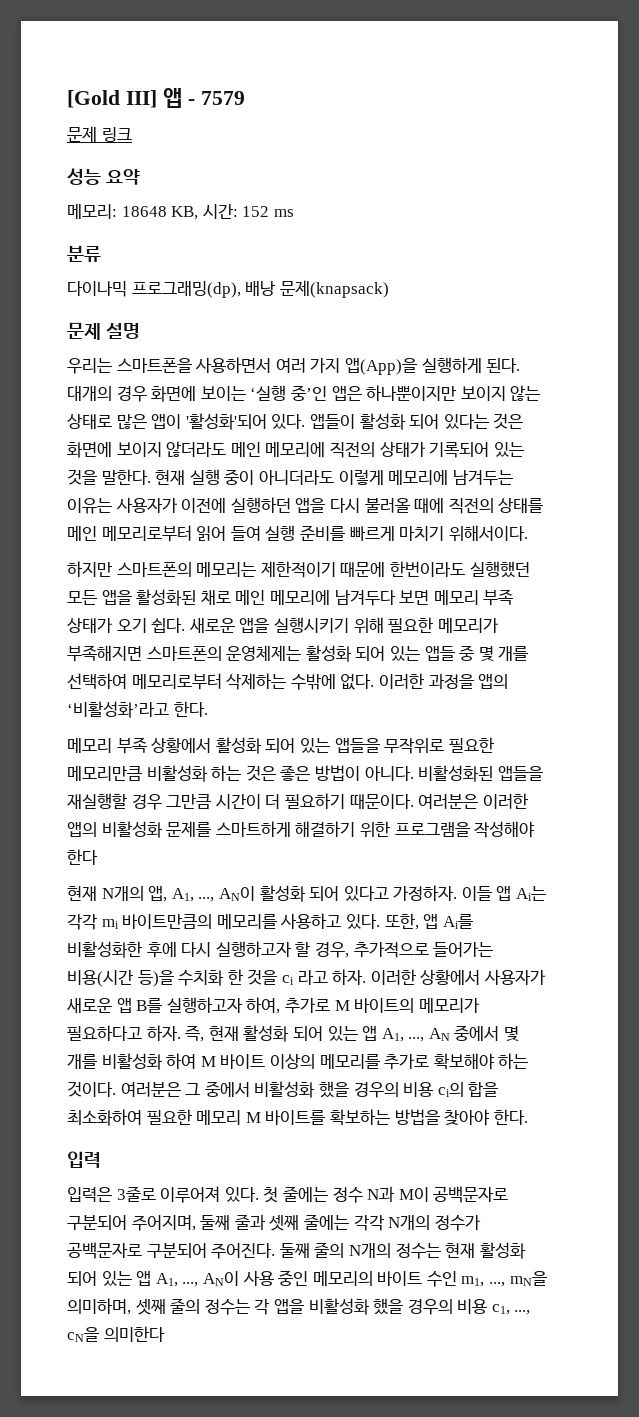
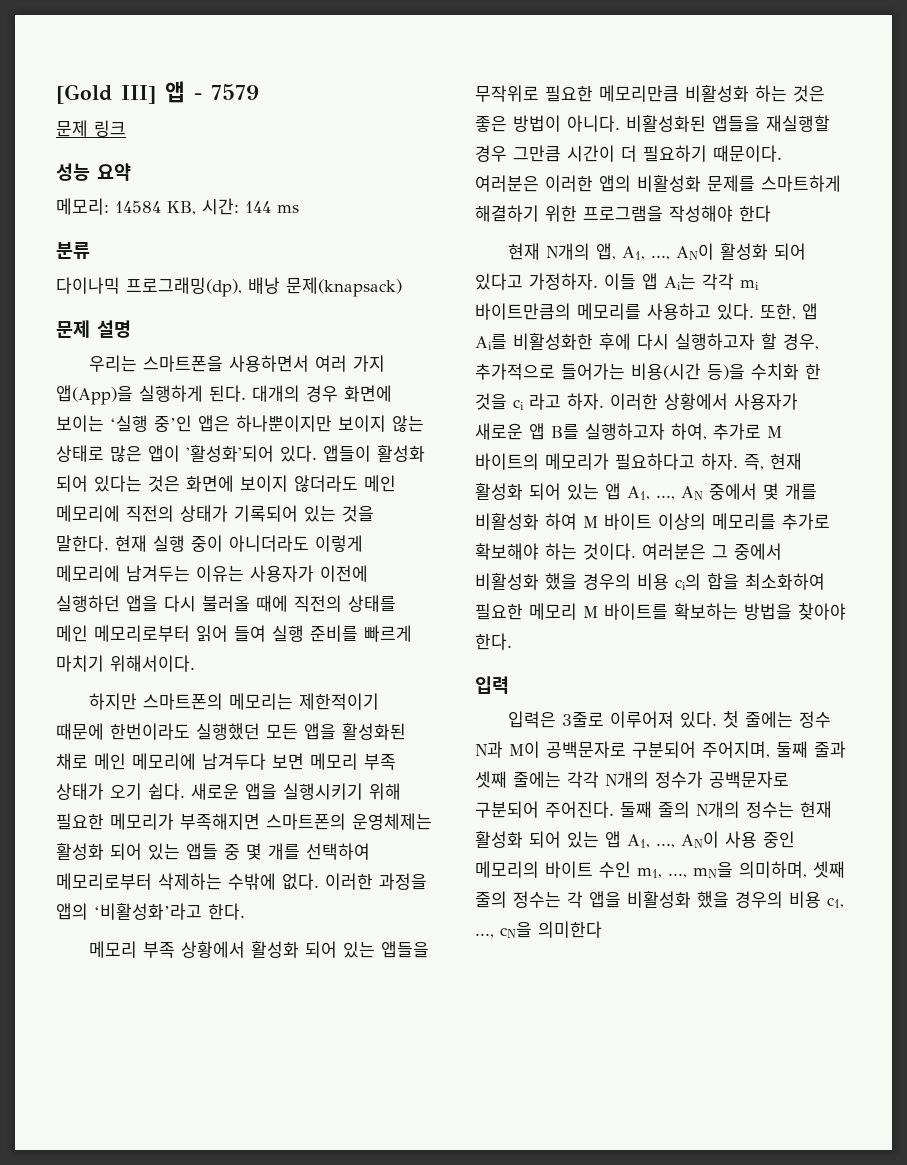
- 메모리: 18648 KB, 시간: 152 ms
+ 메모리: 14584 KB, 시간: 144 ms

